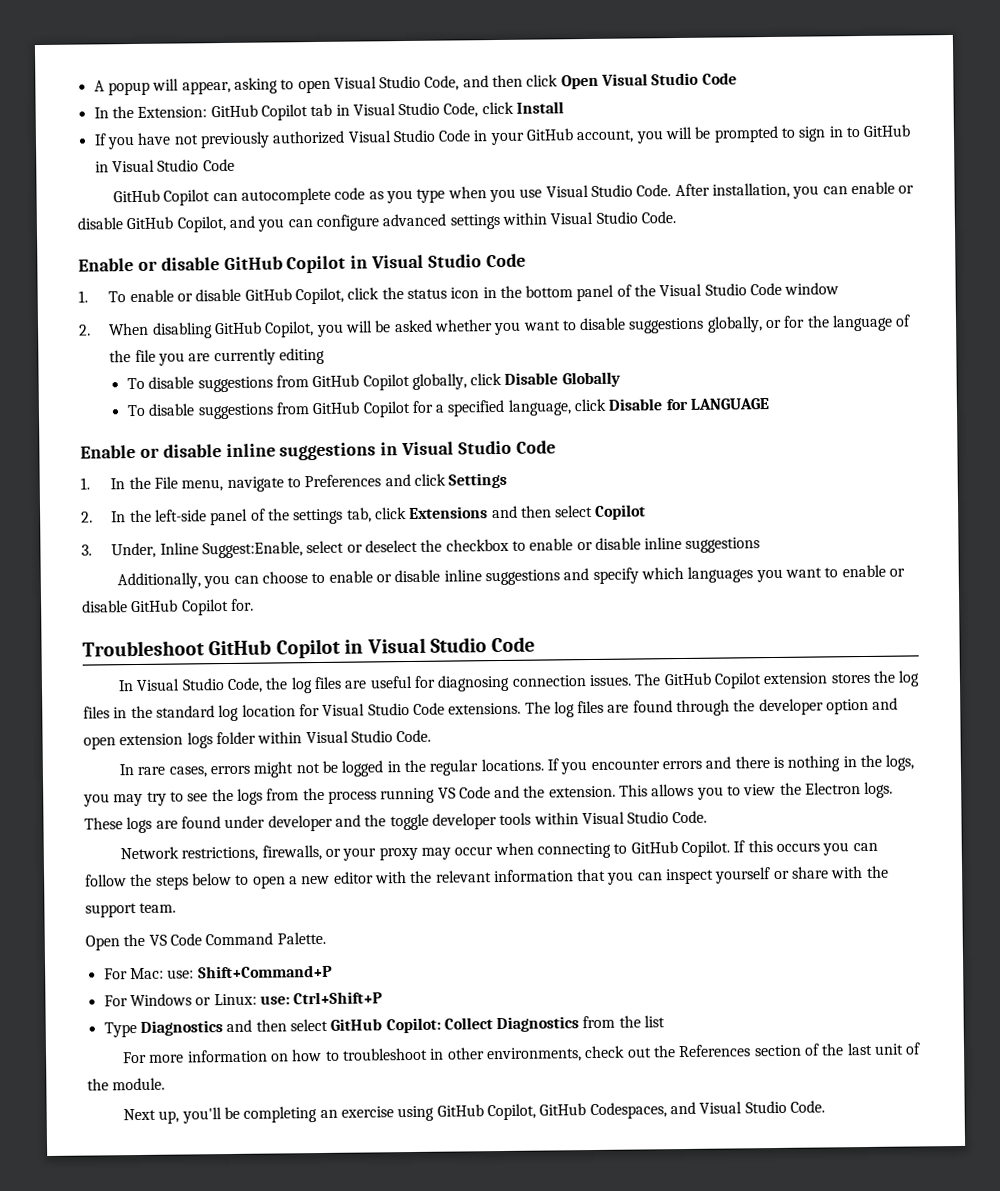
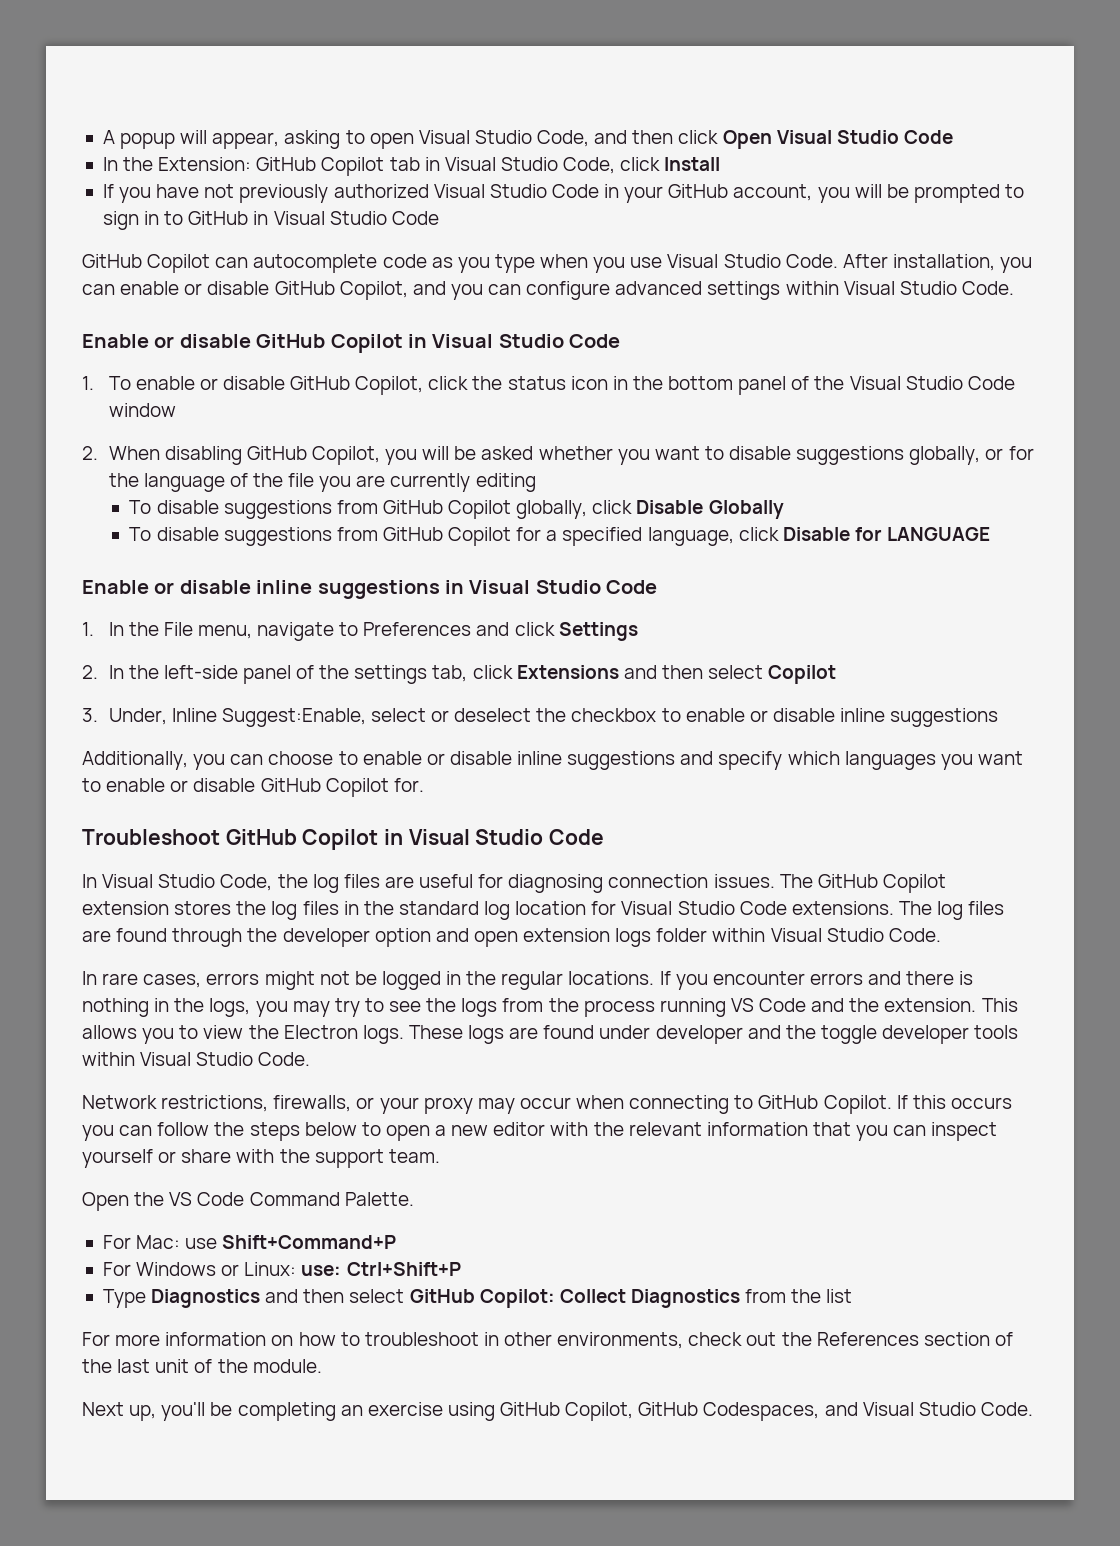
- For Mac: use: Shift+Command+P
+ For Mac: use Shift+Command+P

